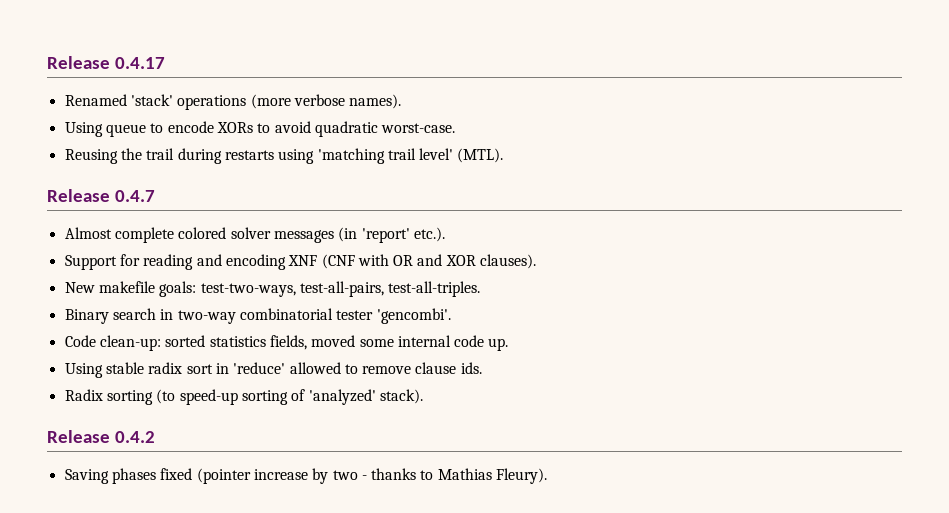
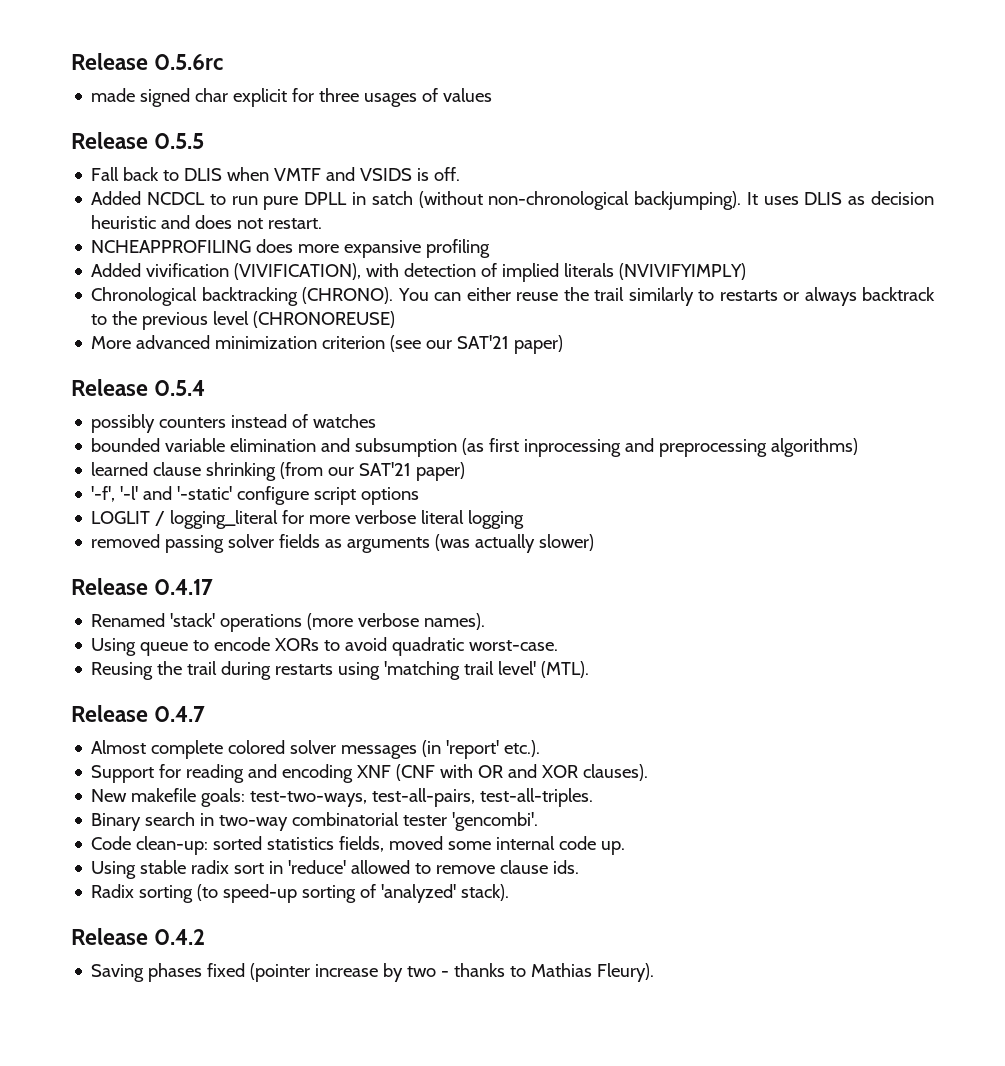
+ Release 0.5.6rc
+ made signed char explicit for three usages of values
+ Release 0.5.5
+ Fall back to DLIS when VMTF and VSIDS is off.
+ Added NCDCL to run pure DPLL in satch (without non-chronological backjumping). It uses DLIS as decision heuristic and does not restart.
+ NCHEAPPROFILING does more expansive profiling
+ Added vivification (VIVIFICATION), with detection of implied literals (NVIVIFYIMPLY)
+ Chronological backtracking (CHRONO). You can either reuse the trail similarly to restarts or always backtrack to the previous level (CHRONOREUSE)
+ More advanced minimization criterion (see our SAT'21 paper)
+ Release 0.5.4
+ possibly counters instead of watches
+ bounded variable elimination and subsumption (as first inprocessing and preprocessing algorithms)
+ learned clause shrinking (from our SAT'21 paper)
+ '-f', '-l' and '-static' configure script options
+ LOGLIT / logging_literal for more verbose literal logging
+ removed passing solver fields as arguments (was actually slower)

